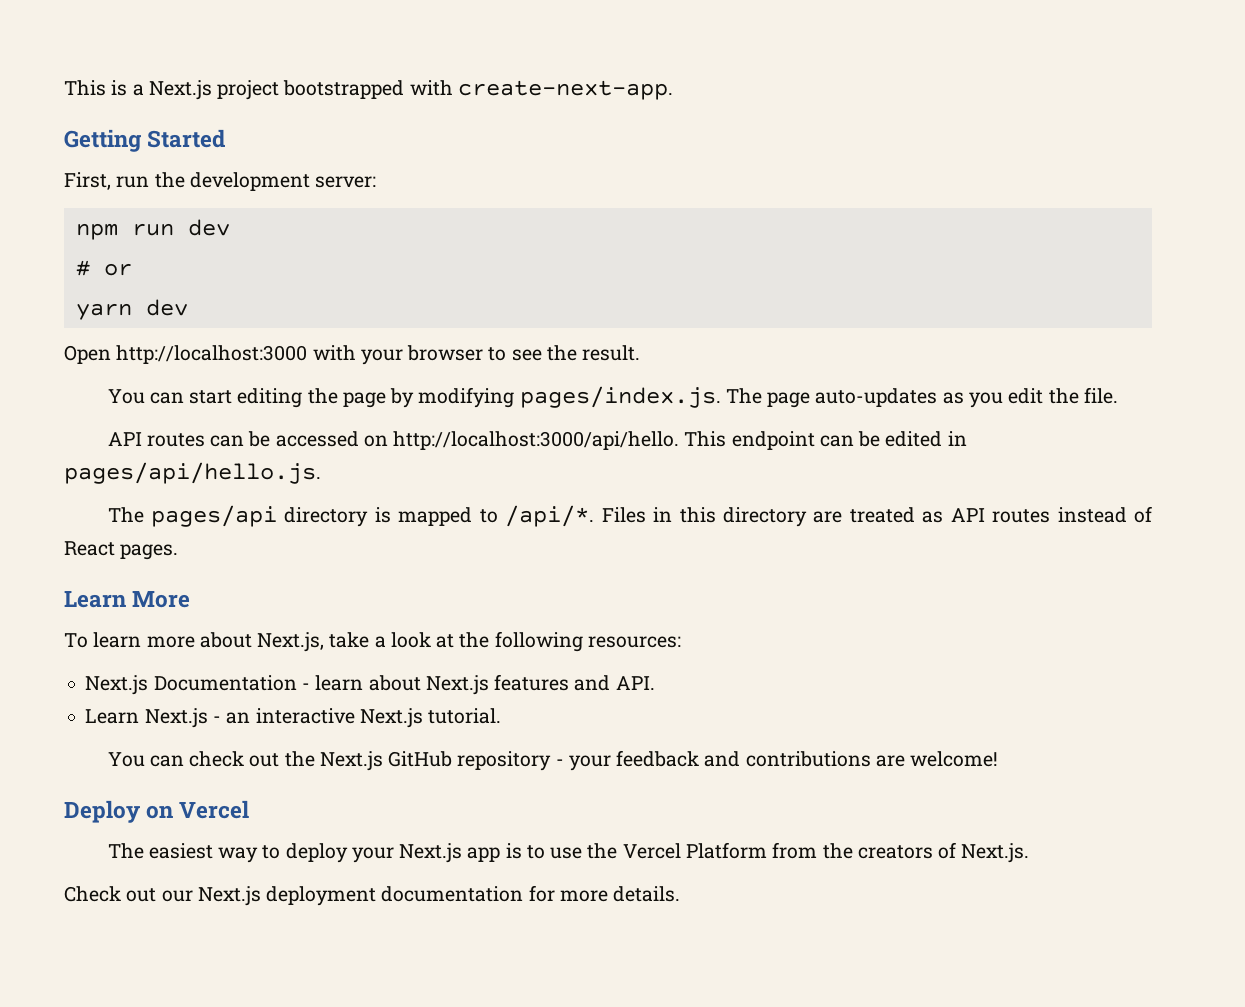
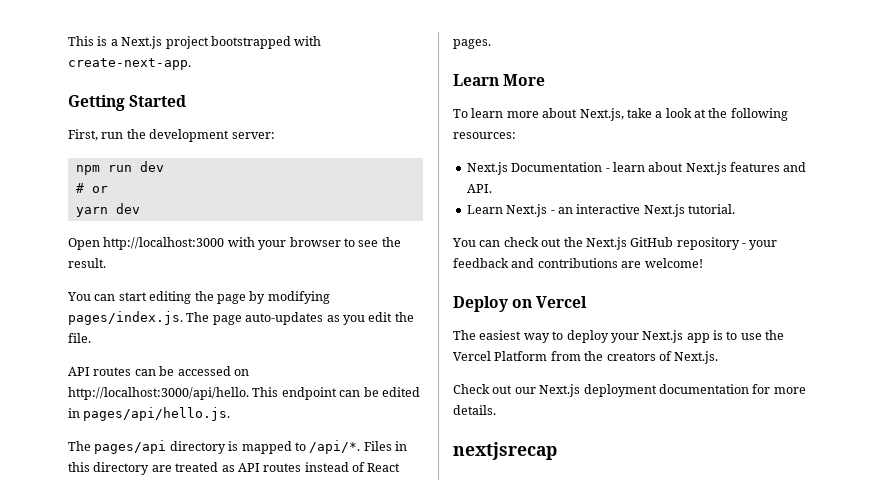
+ nextjsrecap

